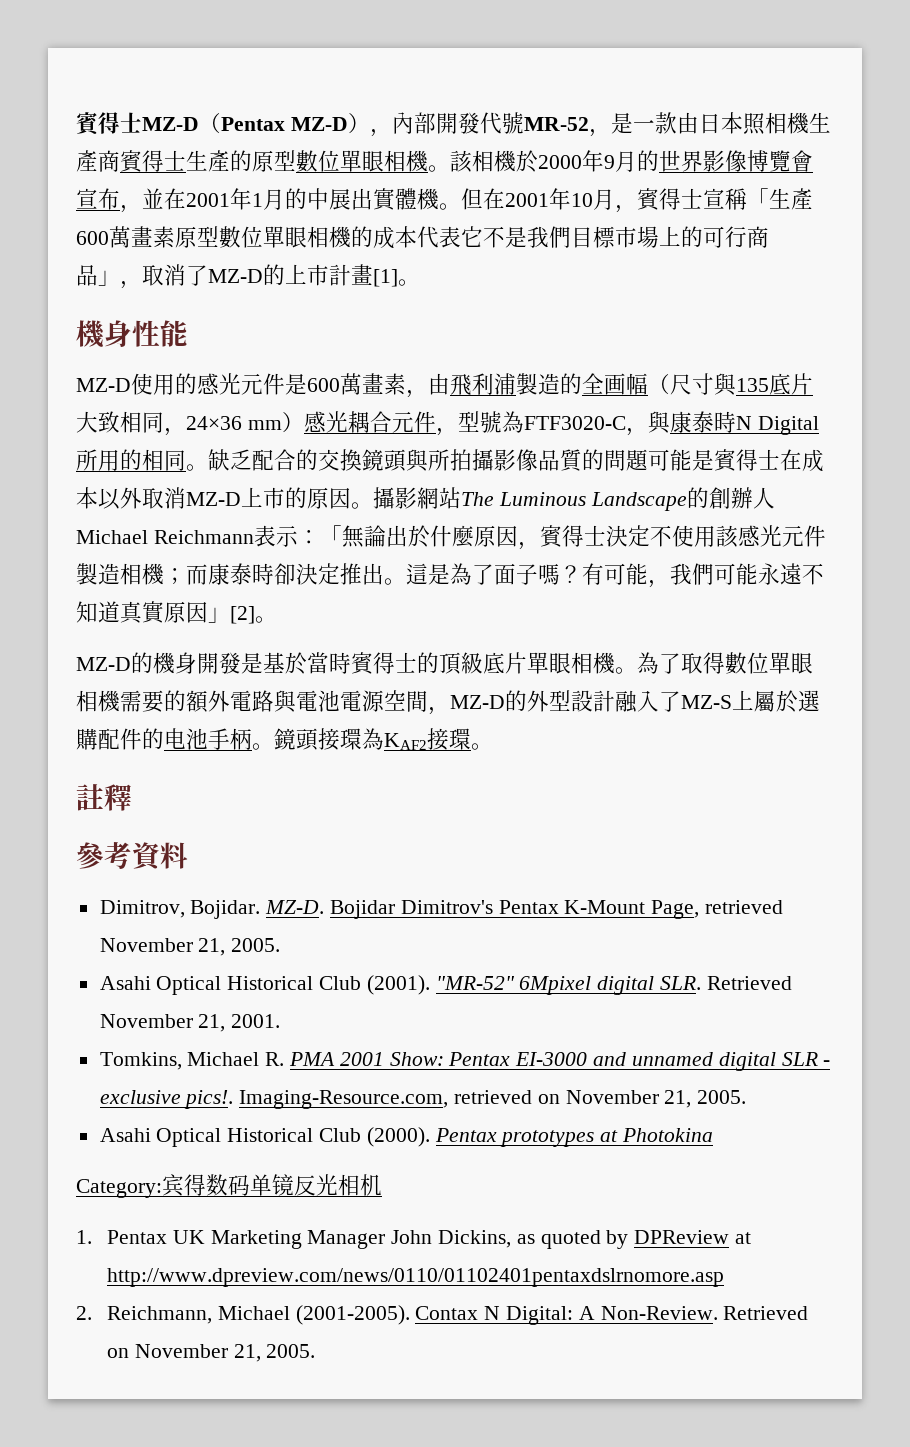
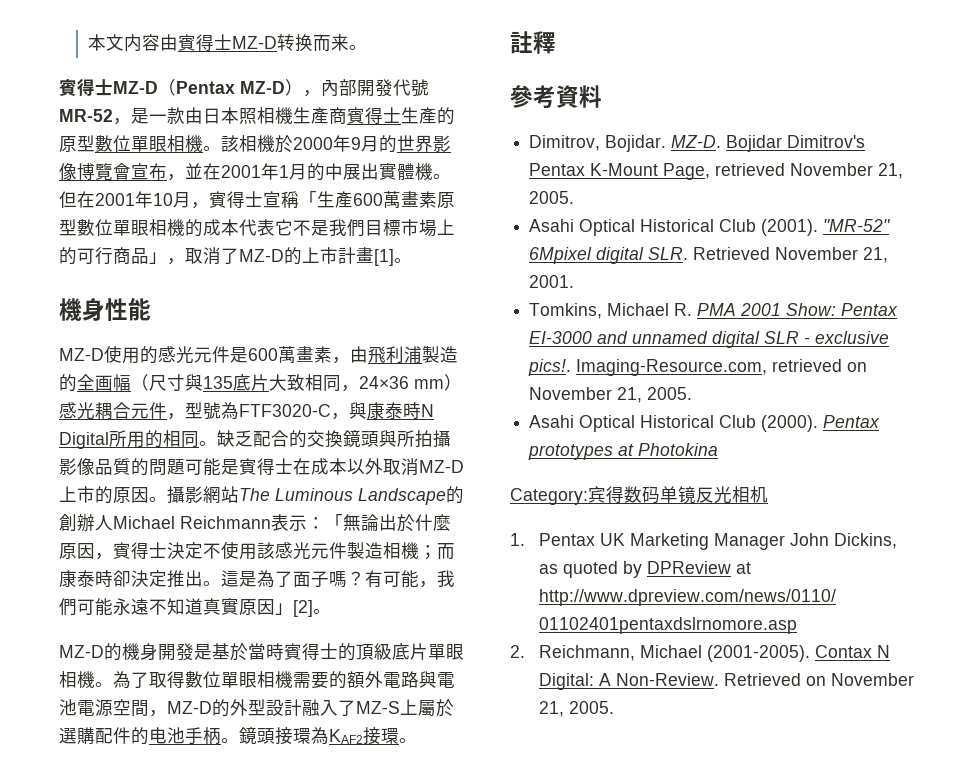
+ 本文内容由賓得士MZ-D转换而来。

